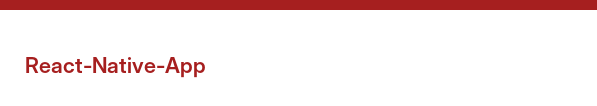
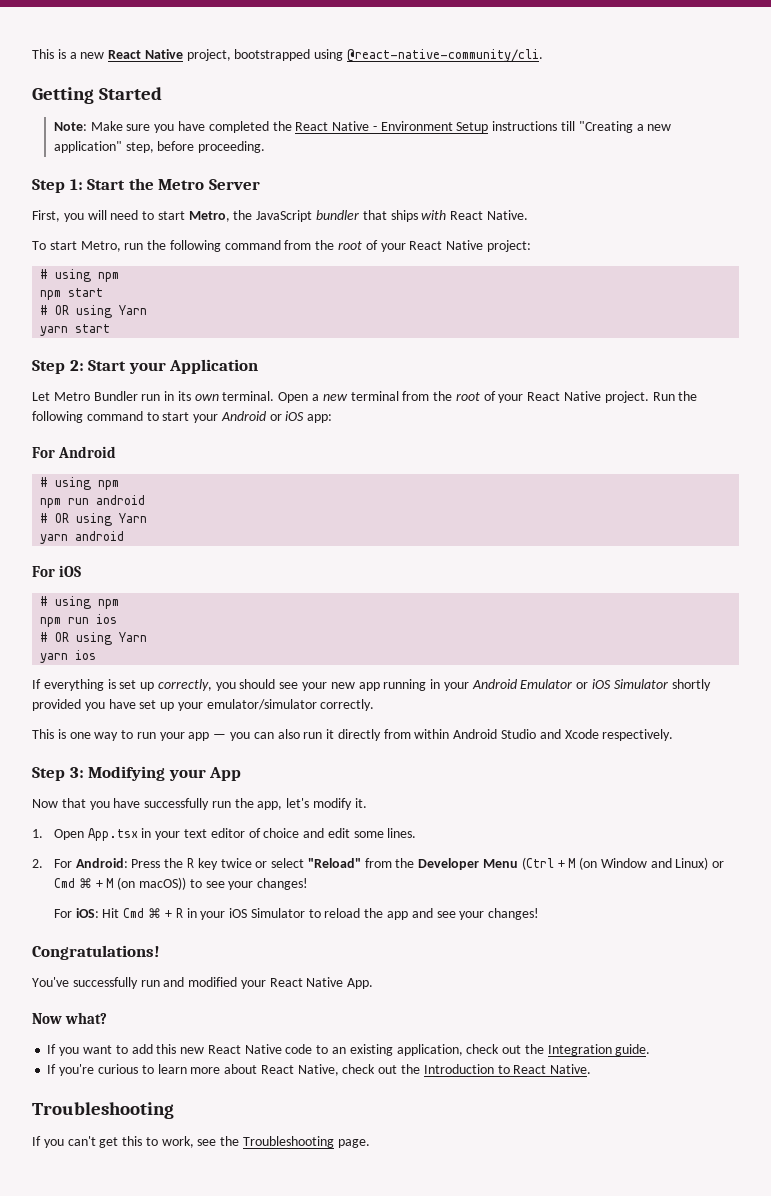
- React-Native-App
+ This is a new React Native project, bootstrapped using @react-native-community/cli.
+ Getting Started
+ Note: Make sure you have completed the React Native - Environment Setup instructions till "Creating a new application" step, before proceeding.
+ Step 1: Start the Metro Server
+ First, you will need to start Metro, the JavaScript bundler that ships with React Native.
+ To start Metro, run the following command from the root of your React Native project:
+ # using npm
+ npm start
+ # OR using Yarn
+ yarn start
+ Step 2: Start your Application
+ Let Metro Bundler run in its own terminal. Open a new terminal from the root of your React Native project. Run the following command to start your Android or iOS app:
+ For Android
+ # using npm
+ npm run android
+ # OR using Yarn
+ yarn android
+ For iOS
+ # using npm
+ npm run ios
+ # OR using Yarn
+ yarn ios
+ If everything is set up correctly, you should see your new app running in your Android Emulator or iOS Simulator shortly provided you have set up your emulator/simulator correctly.
+ This is one way to run your app — you can also run it directly from within Android Studio and Xcode respectively.
+ Step 3: Modifying your App
+ Now that you have successfully run the app, let's modify it.
+ 1. Open App.tsx in your text editor of choice and edit some lines.
+ 2. For Android: Press the R key twice or select "Reload" from the Developer Menu (Ctrl + M (on Window and Linux) or Cmd ⌘ + M (on macOS)) to see your changes!
+ For iOS: Hit Cmd ⌘ + R in your iOS Simulator to reload the app and see your changes!
+ Congratulations!
+ You've successfully run and modified your React Native App.
+ Now what?
+ If you want to add this new React Native code to an existing application, check out the Integration guide.
+ If you're curious to learn more about React Native, check out the Introduction to React Native.
+ Troubleshooting
+ If you can't get this to work, see the Troubleshooting page.

